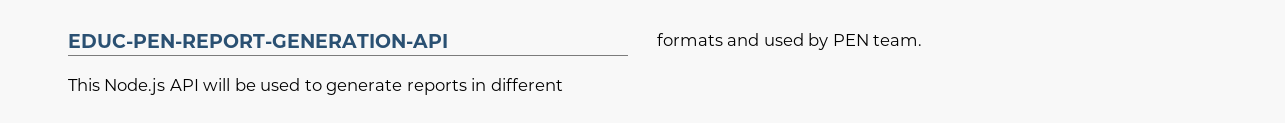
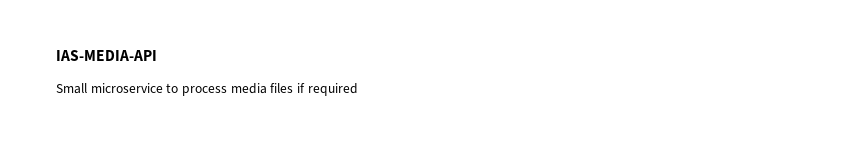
- EDUC-PEN-REPORT-GENERATION-API
- This Node.js API will be used to generate reports in different formats and used by PEN team.
+ IAS-MEDIA-API
+ Small microservice to process media files if required

